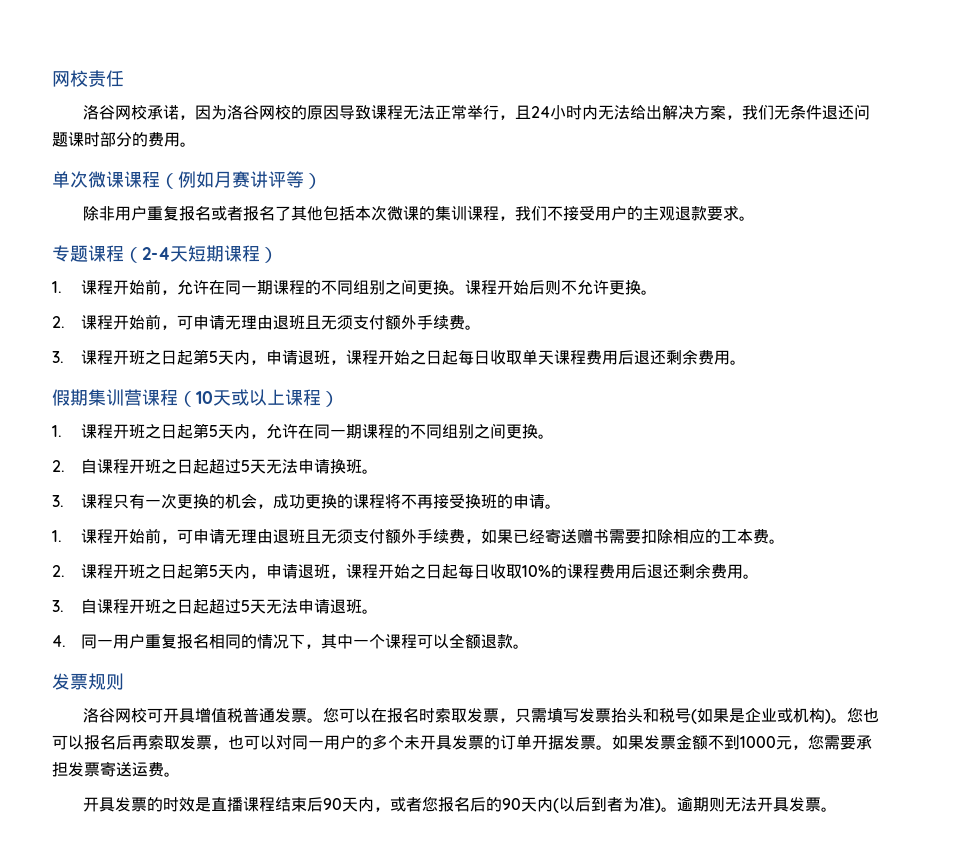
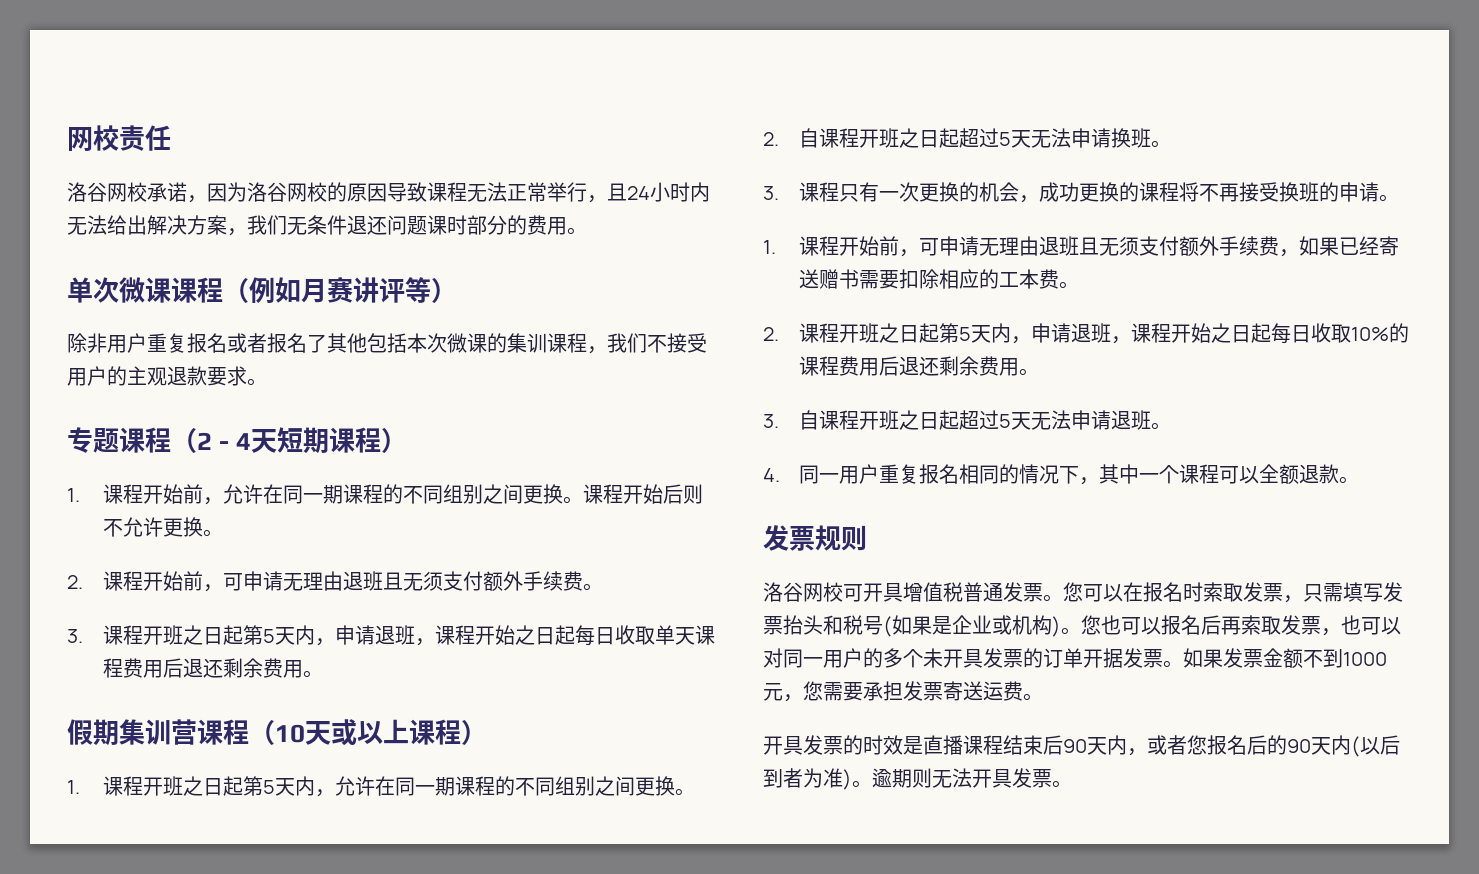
- 专题课程（2-4天短期课程）
+ 专题课程（2 - 4天短期课程）

